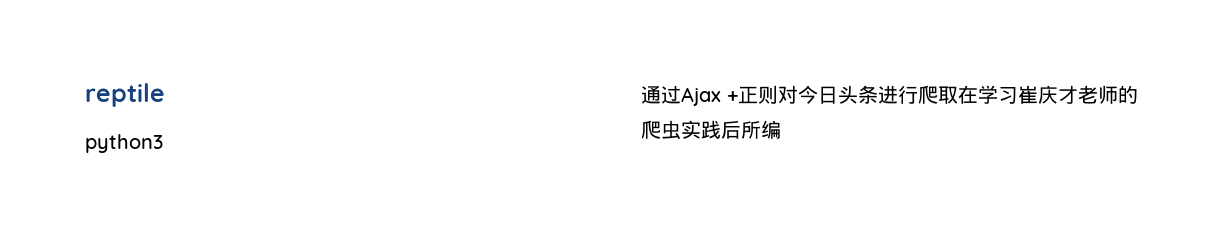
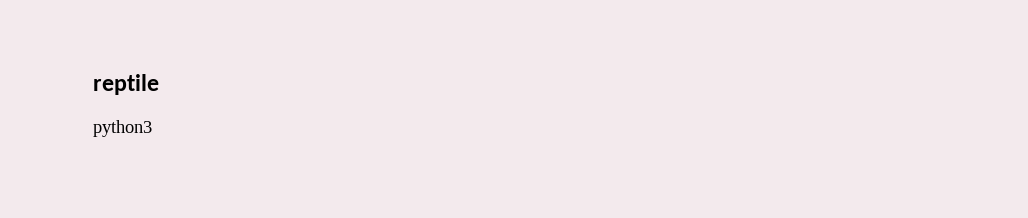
- 通过Ajax +正则对今日头条进行爬取在学习崔庆才老师的爬虫实践后所编

